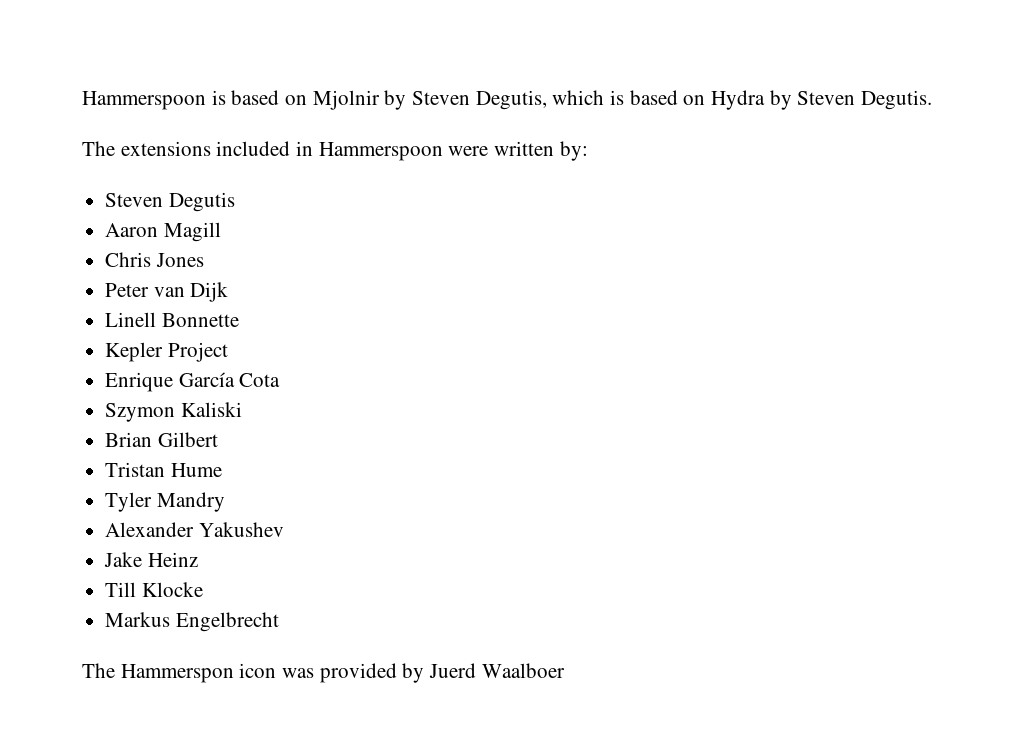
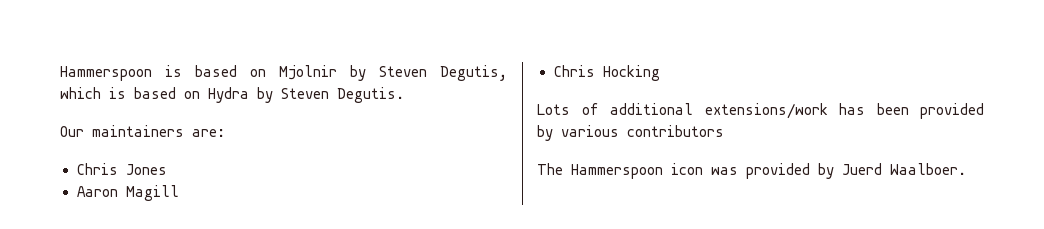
- The extensions included in Hammerspoon were written by:
- Steven Degutis
+ Our maintainers are:
+ Chris Jones
  Aaron Magill
- Chris Jones
- Peter van Dijk
- Linell Bonnette
- Kepler Project
- Enrique García Cota
- Szymon Kaliski
- Brian Gilbert
- Tristan Hume
- Tyler Mandry
- Alexander Yakushev
- Jake Heinz
- Till Klocke
- Markus Engelbrecht
- The Hammerspon icon was provided by Juerd Waalboer
+ Chris Hocking
+ Lots of additional extensions/work has been provided by various contributors
+ The Hammerspoon icon was provided by Juerd Waalboer.

